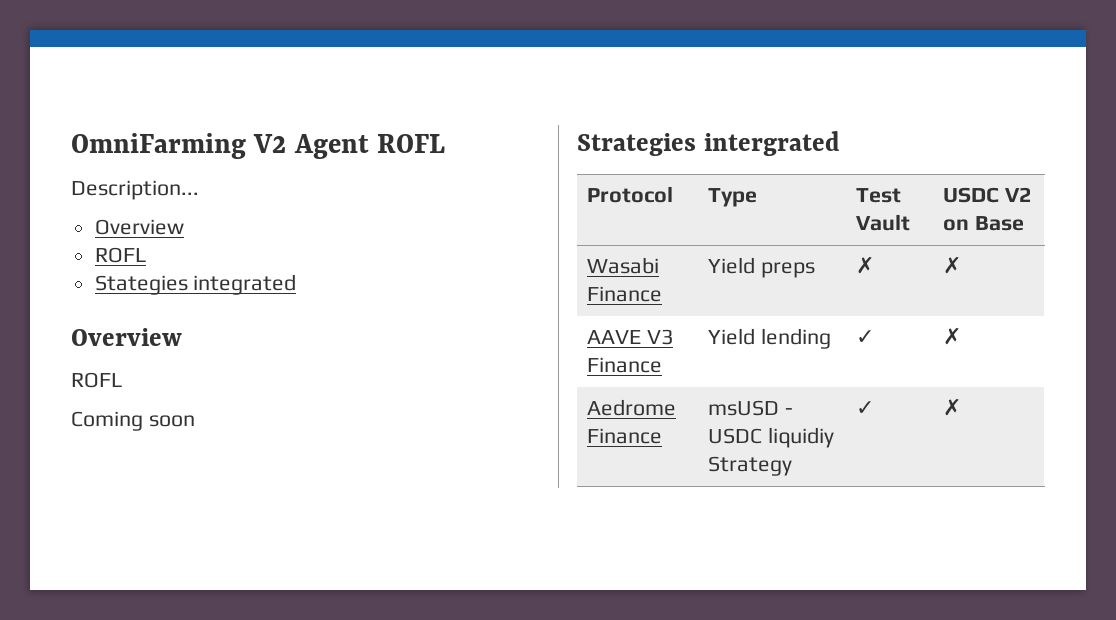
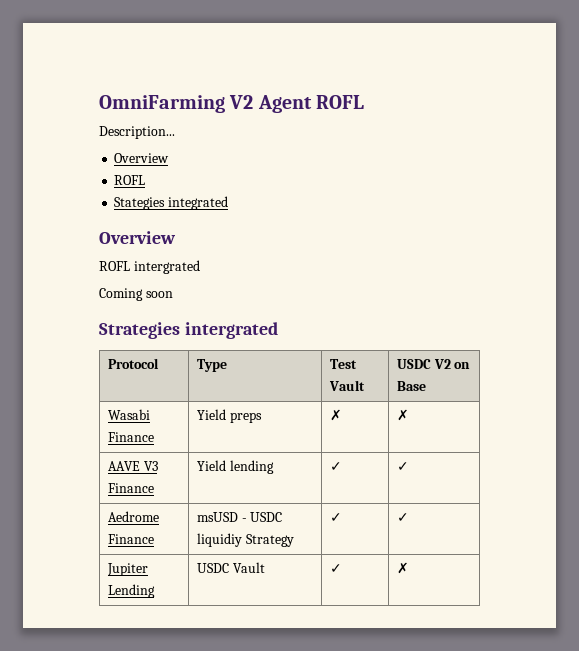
  Stategies integrated
  Overview
- ROFL
+ ROFL intergrated
- AAVE V3 Finance | Yield lending | ✓ | ✗
+ AAVE V3 Finance | Yield lending | ✓ | ✓
- Aedrome Finance | msUSD - USDC liquidiy Strategy | ✓ | ✗
+ Aedrome Finance | msUSD - USDC liquidiy Strategy | ✓ | ✓
+ Jupiter Lending | USDC Vault | ✓ | ✗

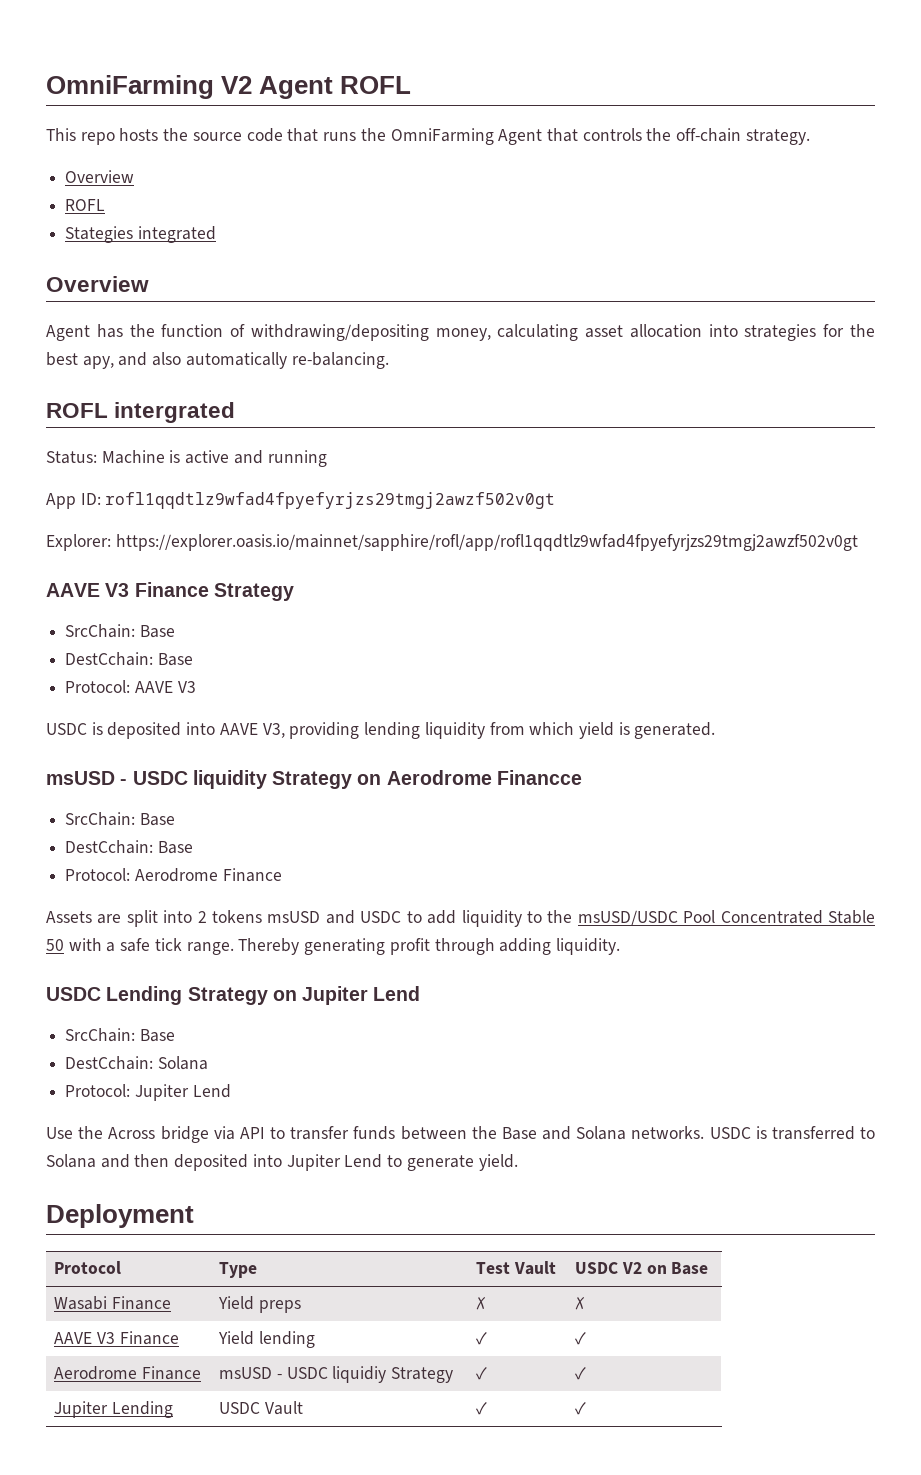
- Description...
+ This repo hosts the source code that runs the OmniFarming Agent that controls the off-chain strategy.
+ Agent has the function of withdrawing/depositing money, calculating asset allocation into strategies for the best apy, and also automatically re-balancing.
  ROFL intergrated
- Coming soon
- Strategies intergrated
+ Status: Machine is active and running
+ App ID: rofl1qqdtlz9wfad4fpyefyrjzs29tmgj2awzf502v0gt
+ Explorer: https://explorer.oasis.io/mainnet/sapphire/rofl/app/rofl1qqdtlz9wfad4fpyefyrjzs29tmgj2awzf502v0gt
+ AAVE V3 Finance Strategy
+ SrcChain: Base
+ DestCchain: Base
+ Protocol: AAVE V3
+ USDC is deposited into AAVE V3, providing lending liquidity from which yield is generated.
+ msUSD - USDC liquidity Strategy on Aerodrome Financce
+ SrcChain: Base
+ DestCchain: Base
+ Protocol: Aerodrome Finance
+ Assets are split into 2 tokens msUSD and USDC to add liquidity to the msUSD/USDC Pool Concentrated Stable 50 with a safe tick range. Thereby generating profit through adding liquidity.
+ USDC Lending Strategy on Jupiter Lend
+ SrcChain: Base
+ DestCchain: Solana
+ Protocol: Jupiter Lend
+ Use the Across bridge via API to transfer funds between the Base and Solana networks. USDC is transferred to Solana and then deposited into Jupiter Lend to generate yield.
+ Deployment
- Aedrome Finance | msUSD - USDC liquidiy Strategy | ✓ | ✓
+ Aerodrome Finance | msUSD - USDC liquidiy Strategy | ✓ | ✓
- Jupiter Lending | USDC Vault | ✓ | ✗
+ Jupiter Lending | USDC Vault | ✓ | ✓

